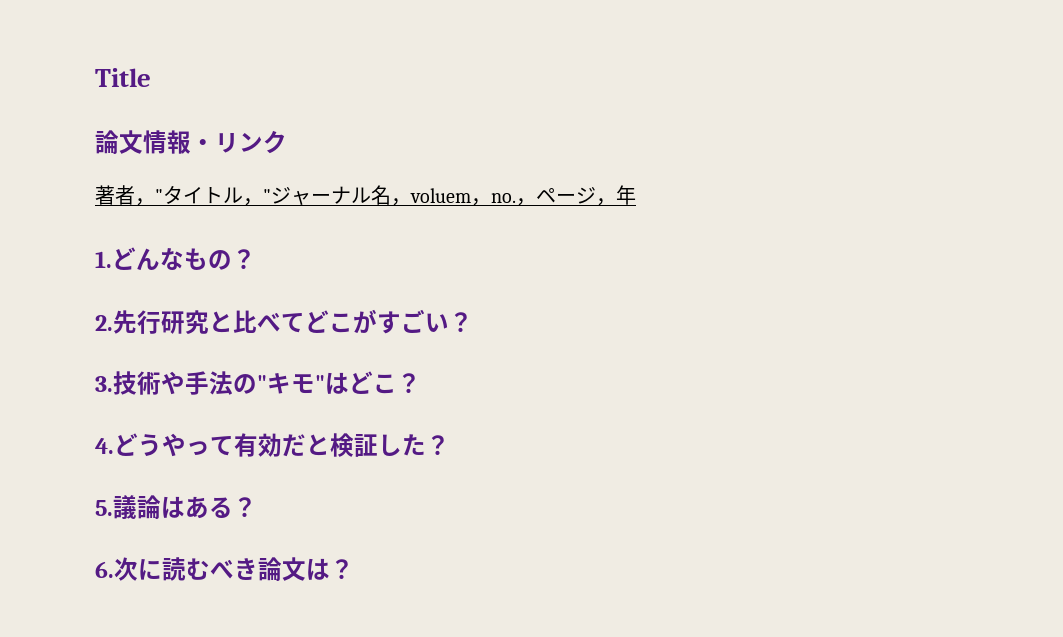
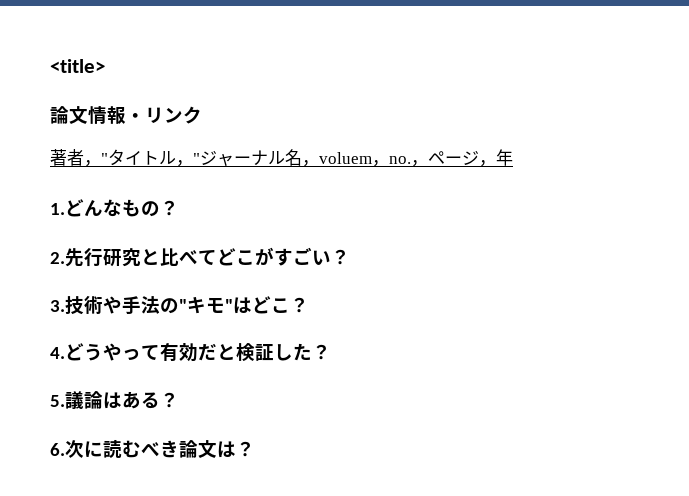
- Title
+ <title>

